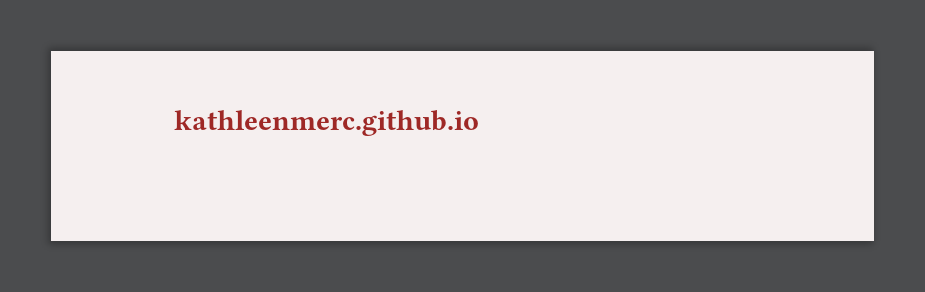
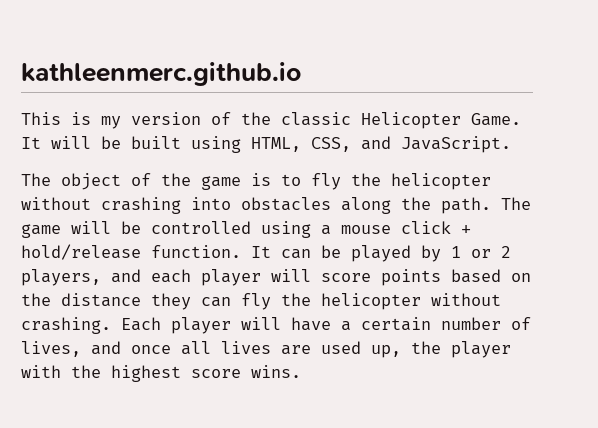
+ This is my version of the classic Helicopter Game. It will be built using HTML, CSS, and JavaScript.
+ The object of the game is to fly the helicopter without crashing into obstacles along the path. The game will be controlled using a mouse click + hold/release function. It can be played by 1 or 2 players, and each player will score points based on the distance they can fly the helicopter without crashing. Each player will have a certain number of lives, and once all lives are used up, the player with the highest score wins.

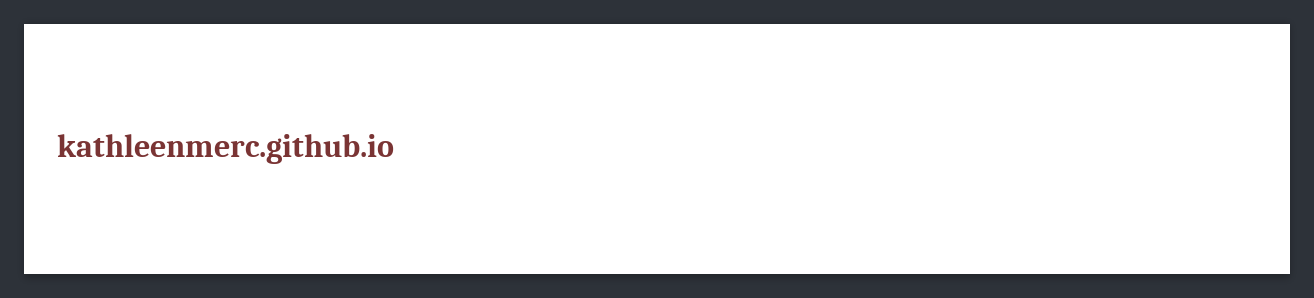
- This is my version of the classic Helicopter Game. It will be built using HTML, CSS, and JavaScript.
- The object of the game is to fly the helicopter without crashing into obstacles along the path. The game will be controlled using a mouse click + hold/release function. It can be played by 1 or 2 players, and each player will score points based on the distance they can fly the helicopter without crashing. Each player will have a certain number of lives, and once all lives are used up, the player with the highest score wins.

